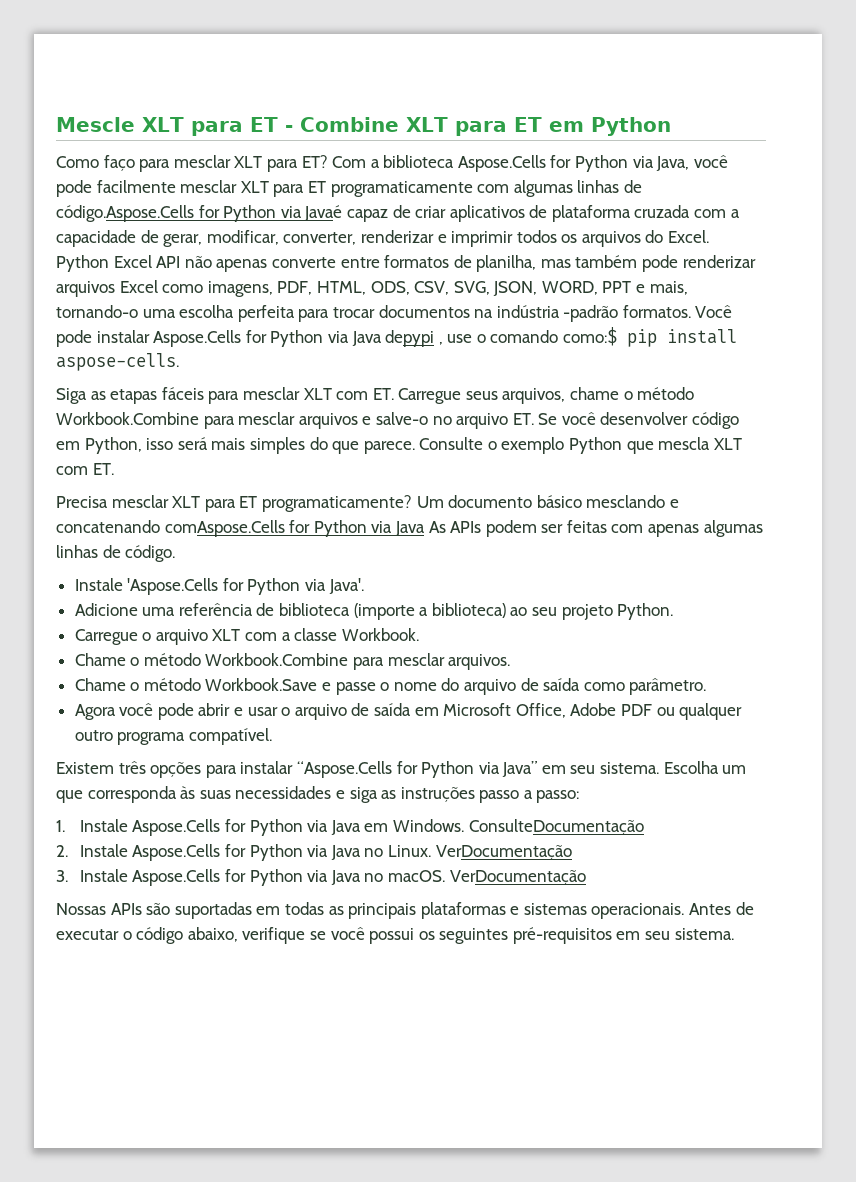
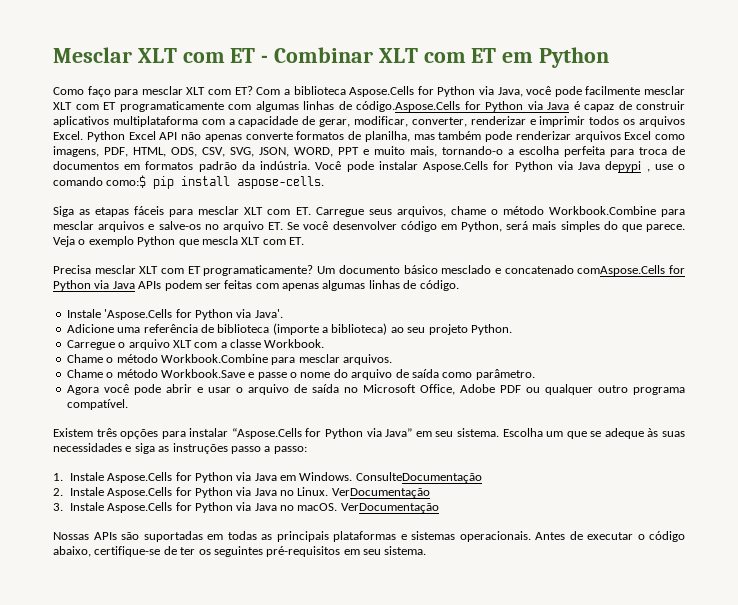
- Mescle XLT para ET - Combine XLT para ET em Python
+ Mesclar XLT com ET - Combinar XLT com ET em Python
- Como faço para mesclar XLT para ET?
+ Como faço para mesclar XLT com ET?
- Com a biblioteca Aspose.Cells for Python via Java, você pode facilmente mesclar XLT para ET programaticamente com algumas linhas de código.Aspose.Cells for Python via Javaé capaz de criar aplicativos de plataforma cruzada com a capacidade de gerar, modificar, converter, renderizar e imprimir todos os arquivos do Excel.
+ Com a biblioteca Aspose.Cells for Python via Java, você pode facilmente mesclar XLT com ET programaticamente com algumas linhas de código.Aspose.Cells for Python via Java é capaz de construir aplicativos multiplataforma com a capacidade de gerar, modificar, converter, renderizar e imprimir todos os arquivos Excel.
- Python Excel API não apenas converte entre formatos de planilha, mas também pode renderizar arquivos Excel como imagens, PDF, HTML, ODS, CSV, SVG, JSON, WORD, PPT e mais, tornando-o uma escolha perfeita para trocar documentos na indústria -padrão formatos.
+ Python Excel API não apenas converte formatos de planilha, mas também pode renderizar arquivos Excel como imagens, PDF, HTML, ODS, CSV, SVG, JSON, WORD, PPT e muito mais, tornando-o a escolha perfeita para troca de documentos em formatos padrão da indústria.
- Siga as etapas fáceis para mesclar XLT com ET. Carregue seus arquivos, chame o método Workbook.Combine para mesclar arquivos e salve-o no arquivo ET. Se você desenvolver código em Python, isso será mais simples do que parece.
+ Siga as etapas fáceis para mesclar XLT com ET. Carregue seus arquivos, chame o método Workbook.Combine para mesclar arquivos e salve-os no arquivo ET. Se você desenvolver código em Python, será mais simples do que parece.
- Consulte o exemplo Python que mescla XLT com ET.
+ Veja o exemplo Python que mescla XLT com ET.
- Precisa mesclar XLT para ET programaticamente?
+ Precisa mesclar XLT com ET programaticamente?
- Um documento básico mesclando e concatenando comAspose.Cells for Python via Java As APIs podem ser feitas com apenas algumas linhas de código.
+ Um documento básico mesclado e concatenado comAspose.Cells for Python via Java APIs podem ser feitas com apenas algumas linhas de código.
- Agora você pode abrir e usar o arquivo de saída em Microsoft Office, Adobe PDF ou qualquer outro programa compatível.
+ Agora você pode abrir e usar o arquivo de saída no Microsoft Office, Adobe PDF ou qualquer outro programa compatível.
- Escolha um que corresponda às suas necessidades e siga as instruções passo a passo:
+ Escolha um que se adeque às suas necessidades e siga as instruções passo a passo:
- Antes de executar o código abaixo, verifique se você possui os seguintes pré-requisitos em seu sistema.
+ Antes de executar o código abaixo, certifique-se de ter os seguintes pré-requisitos em seu sistema.

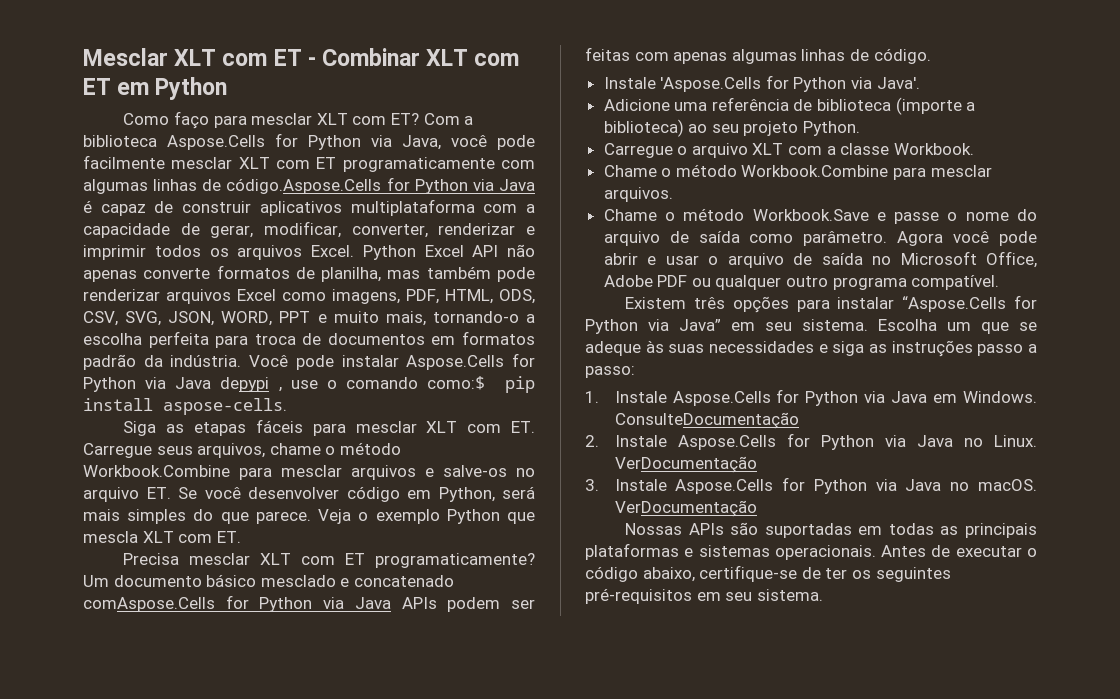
- Chame o método Workbook.Save e passe o nome do arquivo de saída como parâmetro.
- Agora você pode abrir e usar o arquivo de saída no Microsoft Office, Adobe PDF ou qualquer outro programa compatível.
+ Chame o método Workbook.Save e passe o nome do arquivo de saída como parâmetro. Agora você pode abrir e usar o arquivo de saída no Microsoft Office, Adobe PDF ou qualquer outro programa compatível.

